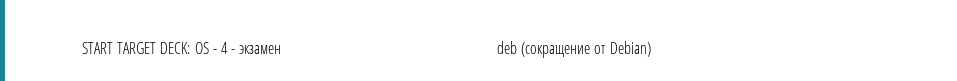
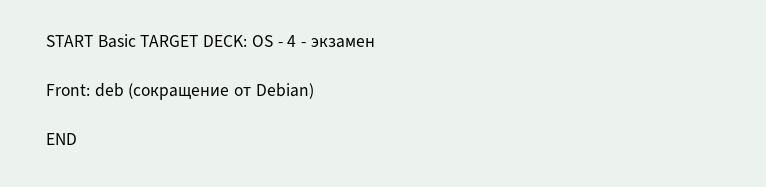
- START TARGET DECK: OS - 4 - экзамен
+ START Basic TARGET DECK: OS - 4 - экзамен
- deb (сокращение от Debian)
+ Front: deb (сокращение от Debian)
+ END

